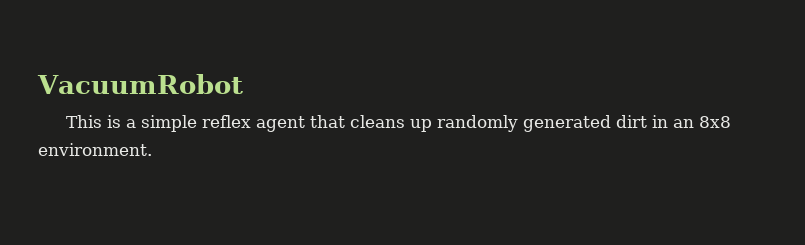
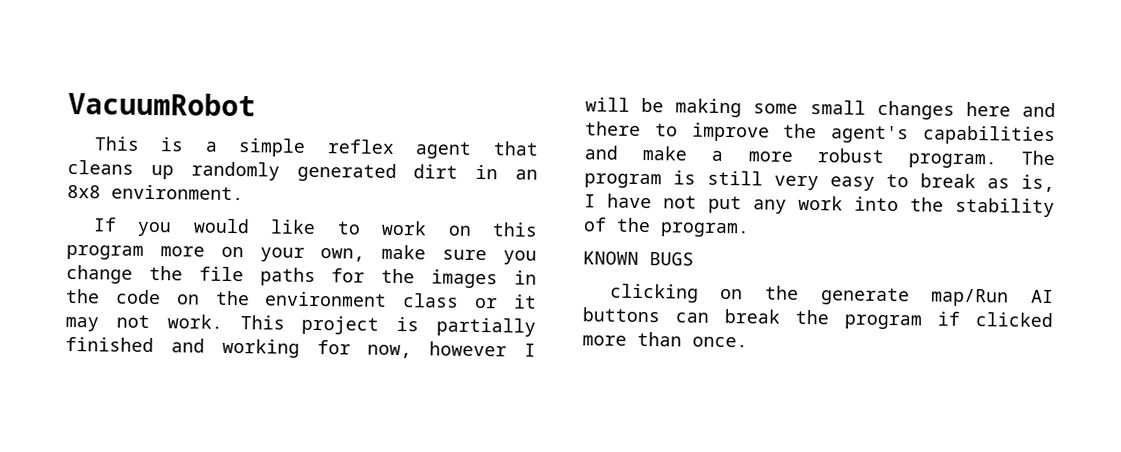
+ If you would like to work on this program more on your own, make sure you change the file paths for the images in the code on the environment class or it may not work. This project is partially finished and working for now, however I will be making some small changes here and there to improve the agent's capabilities and make a more robust program. The program is still very easy to break as is, I have not put any work into the stability of the program.
+ KNOWN BUGS
+ clicking on the generate map/Run AI buttons can break the program if clicked more than once.

